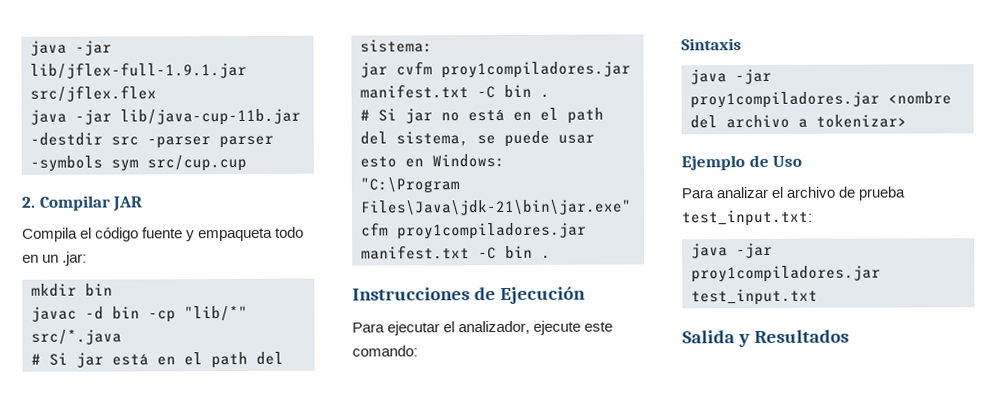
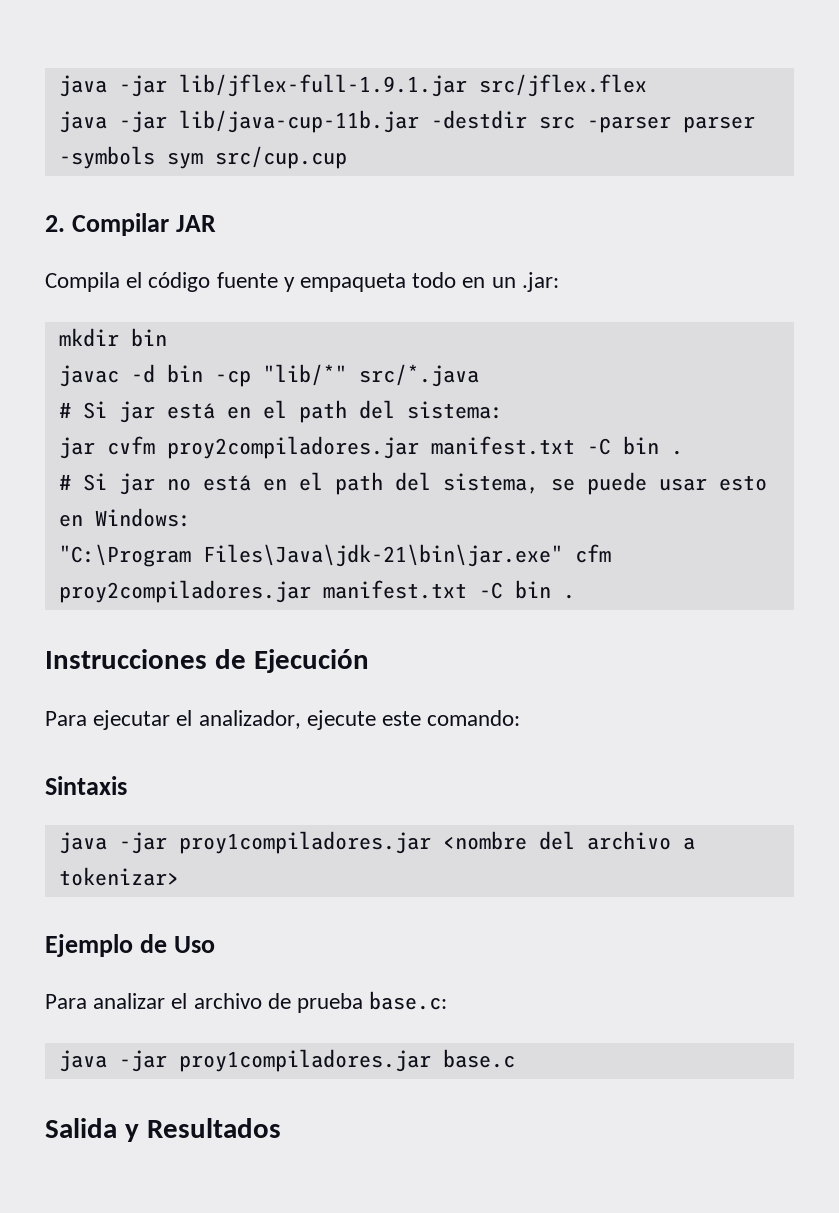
- jar cvfm proy1compiladores.jar manifest.txt -C bin .
+ jar cvfm proy2compiladores.jar manifest.txt -C bin .
- "C:\Program Files\Java\jdk-21\bin\jar.exe" cfm proy1compiladores.jar manifest.txt -C bin .
+ "C:\Program Files\Java\jdk-21\bin\jar.exe" cfm proy2compiladores.jar manifest.txt -C bin .
- Para analizar el archivo de prueba test_input.txt:
- java -jar proy1compiladores.jar test_input.txt
+ Para analizar el archivo de prueba base.c:
+ java -jar proy1compiladores.jar base.c

